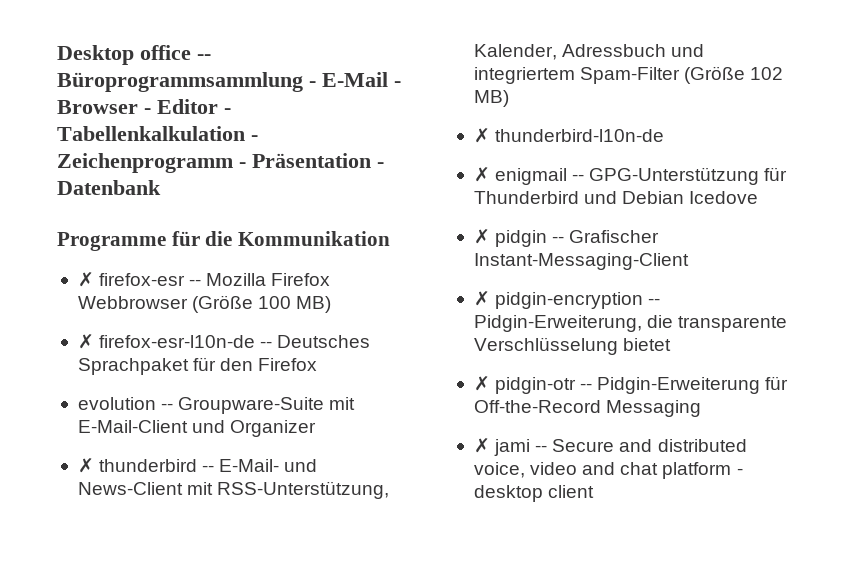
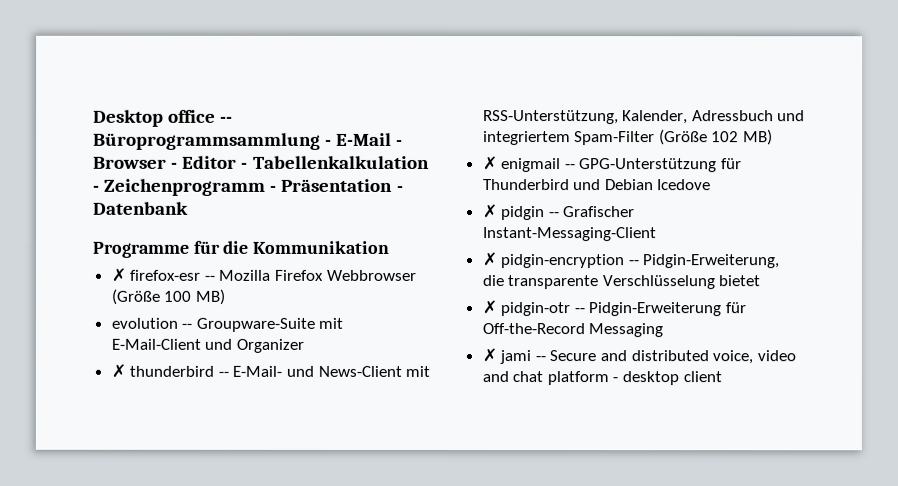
- ✗ firefox-esr-l10n-de -- Deutsches Sprachpaket für den Firefox
- ✗ thunderbird-l10n-de

